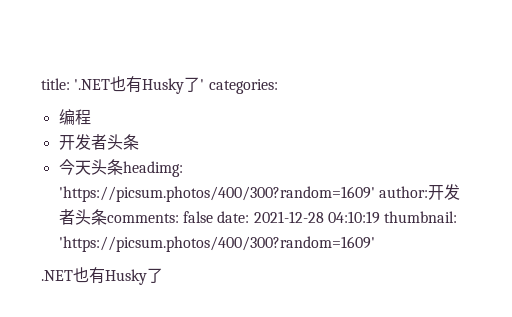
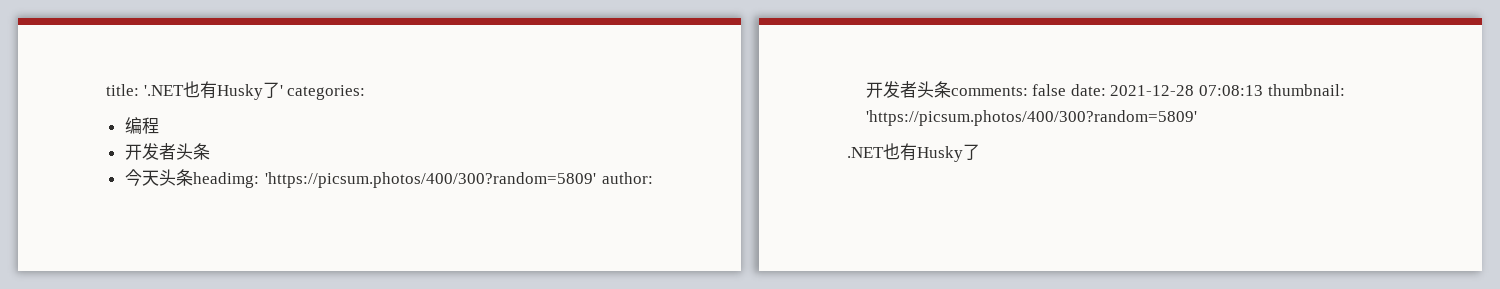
- 今天头条headimg: 'https://picsum.photos/400/300?random=1609' author:开发者头条comments: false date: 2021-12-28 04:10:19 thumbnail: 'https://picsum.photos/400/300?random=1609'
+ 今天头条headimg: 'https://picsum.photos/400/300?random=5809' author:开发者头条comments: false date: 2021-12-28 07:08:13 thumbnail: 'https://picsum.photos/400/300?random=5809'

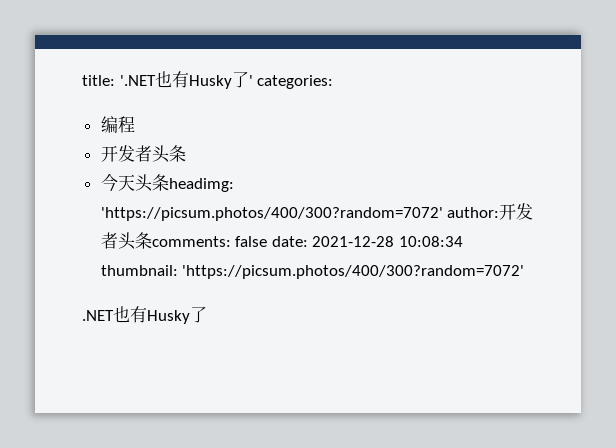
- 今天头条headimg: 'https://picsum.photos/400/300?random=5809' author:开发者头条comments: false date: 2021-12-28 07:08:13 thumbnail: 'https://picsum.photos/400/300?random=5809'
+ 今天头条headimg: 'https://picsum.photos/400/300?random=7072' author:开发者头条comments: false date: 2021-12-28 10:08:34 thumbnail: 'https://picsum.photos/400/300?random=7072'

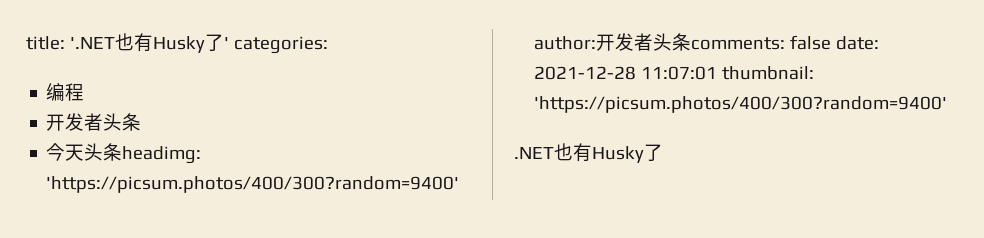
- 今天头条headimg: 'https://picsum.photos/400/300?random=7072' author:开发者头条comments: false date: 2021-12-28 10:08:34 thumbnail: 'https://picsum.photos/400/300?random=7072'
+ 今天头条headimg: 'https://picsum.photos/400/300?random=9400' author:开发者头条comments: false date: 2021-12-28 11:07:01 thumbnail: 'https://picsum.photos/400/300?random=9400'

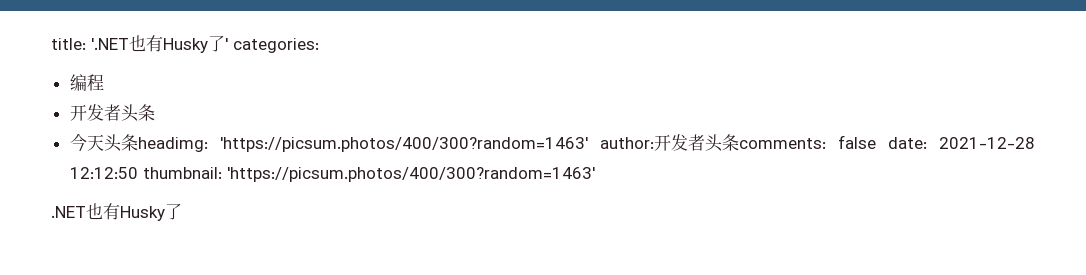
- 今天头条headimg: 'https://picsum.photos/400/300?random=9400' author:开发者头条comments: false date: 2021-12-28 11:07:01 thumbnail: 'https://picsum.photos/400/300?random=9400'
+ 今天头条headimg: 'https://picsum.photos/400/300?random=1463' author:开发者头条comments: false date: 2021-12-28 12:12:50 thumbnail: 'https://picsum.photos/400/300?random=1463'

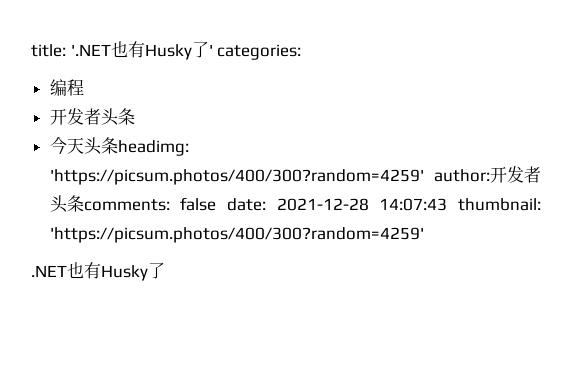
- 今天头条headimg: 'https://picsum.photos/400/300?random=1463' author:开发者头条comments: false date: 2021-12-28 12:12:50 thumbnail: 'https://picsum.photos/400/300?random=1463'
+ 今天头条headimg: 'https://picsum.photos/400/300?random=4259' author:开发者头条comments: false date: 2021-12-28 14:07:43 thumbnail: 'https://picsum.photos/400/300?random=4259'

